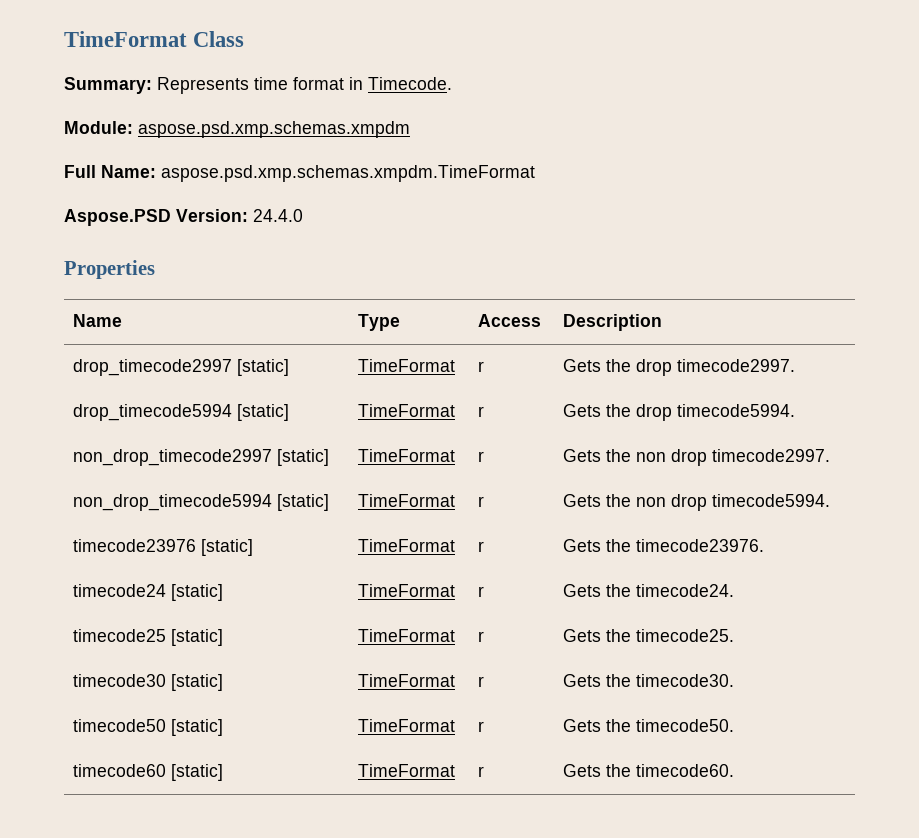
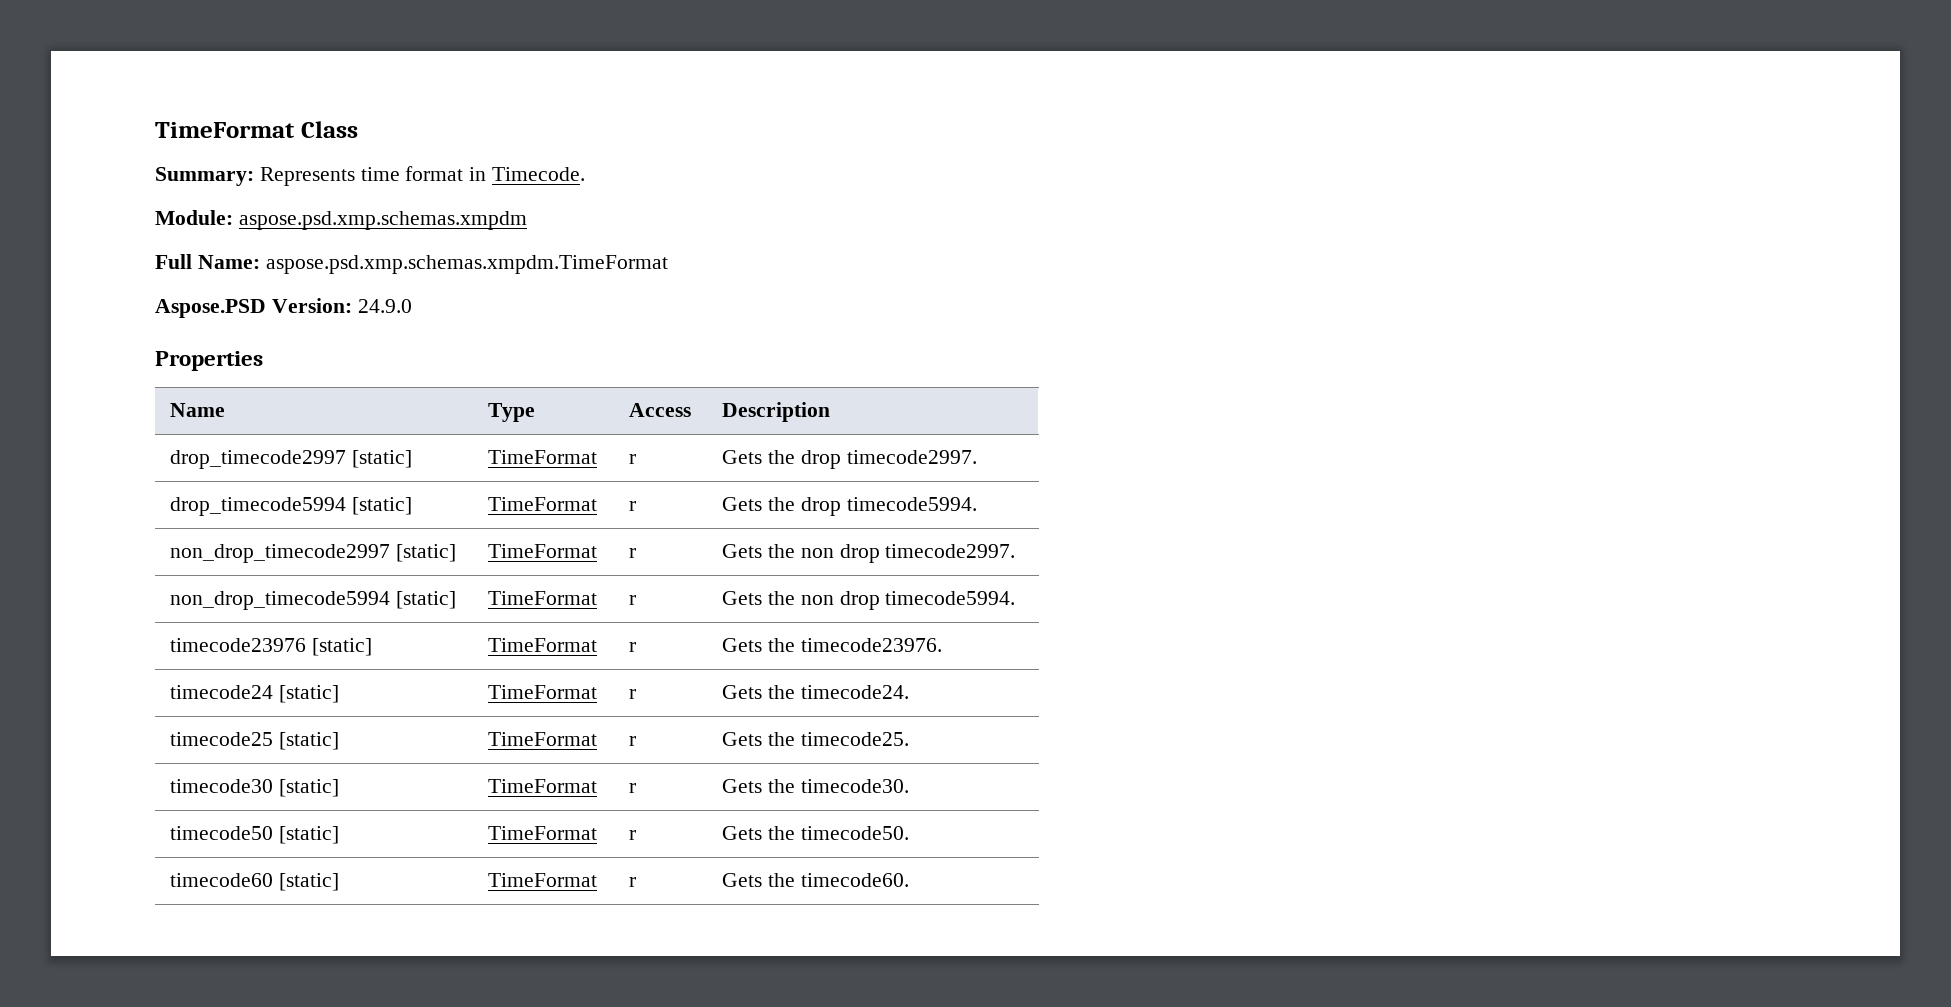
- Aspose.PSD Version: 24.4.0
+ Aspose.PSD Version: 24.9.0

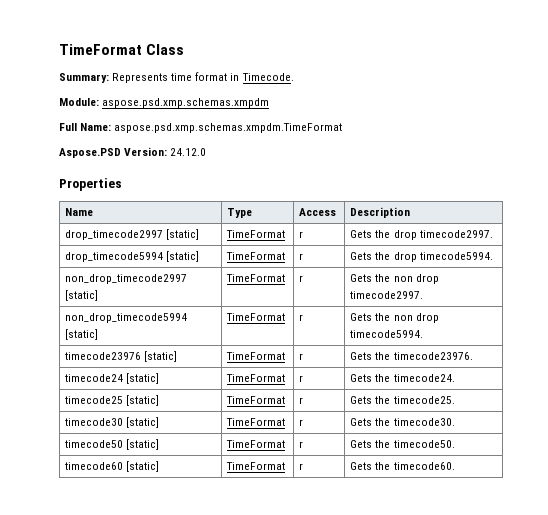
- Aspose.PSD Version: 24.9.0
+ Aspose.PSD Version: 24.12.0

